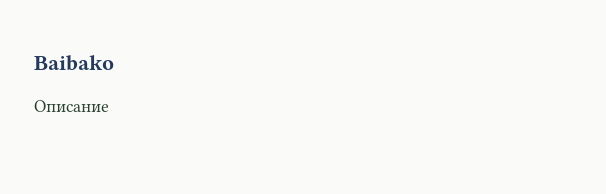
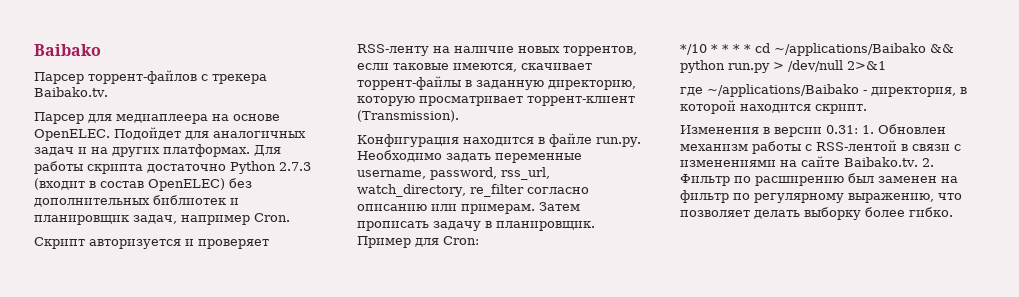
- Описание
+ Парсер торрент-файлов с трекера Baibako.tv.
+ Парсер для медиаплеера на основе OpenELEC. Подойдет для аналогичных задач и на других платформах. Для работы скрипта достаточно Python 2.7.3 (входит в состав OpenELEC) без дополнительных библиотек и планировщик задач, например Cron.
+ Скрипт авторизуется и проверяет RSS-ленту на наличие новых торрентов, если таковые имеются, скачивает торрент-файлы в заданную директорию, которую просматривает торрент-клиент (Transmission).
+ Конфигурация находится в файле run.py. Необходимо задать переменные username, password, rss_url, watch_directory, re_filter согласно описанию или примерам. Затем прописать задачу в планировщик. Пример для Cron:
+ */10 * * * * cd ~/applications/Baibako && python run.py > /dev/null 2>&1
+ где ~/applications/Baibako - директория, в которой находится скрипт.
+ Изменения в версии 0.31: 1. Обновлен механизм работы с RSS-лентой в связи с изменениями на сайте Baibako.tv. 2. Фильтр по расширению был заменен на фильтр по регулярному выражению, что позволяет делать выборку более гибко.

